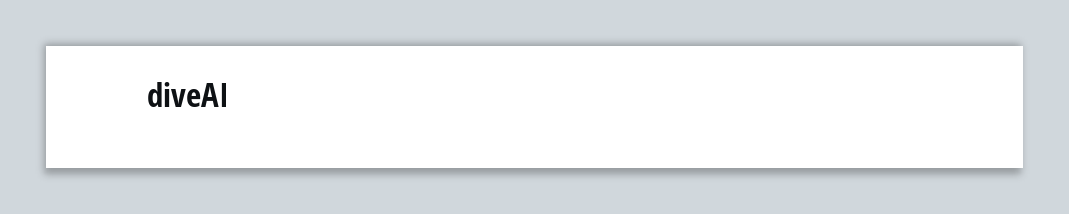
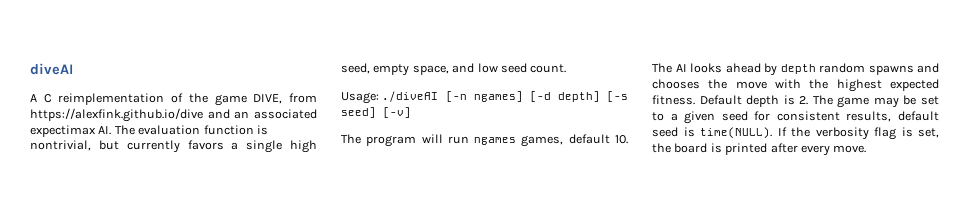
+ A C reimplementation of the game DIVE, from https://alexfink.github.io/dive and an associated expectimax AI. The evaluation function is nontrivial, but currently favors a single high seed, empty space, and low seed count.
+ Usage: ./diveAI [-n ngames] [-d depth] [-s seed] [-v]
+ The program will run ngames games, default 10. The AI looks ahead by depth random spawns and chooses the move with the highest expected fitness. Default depth is 2. The game may be set to a given seed for consistent results, default seed is time(NULL). If the verbosity flag is set, the board is printed after every move.

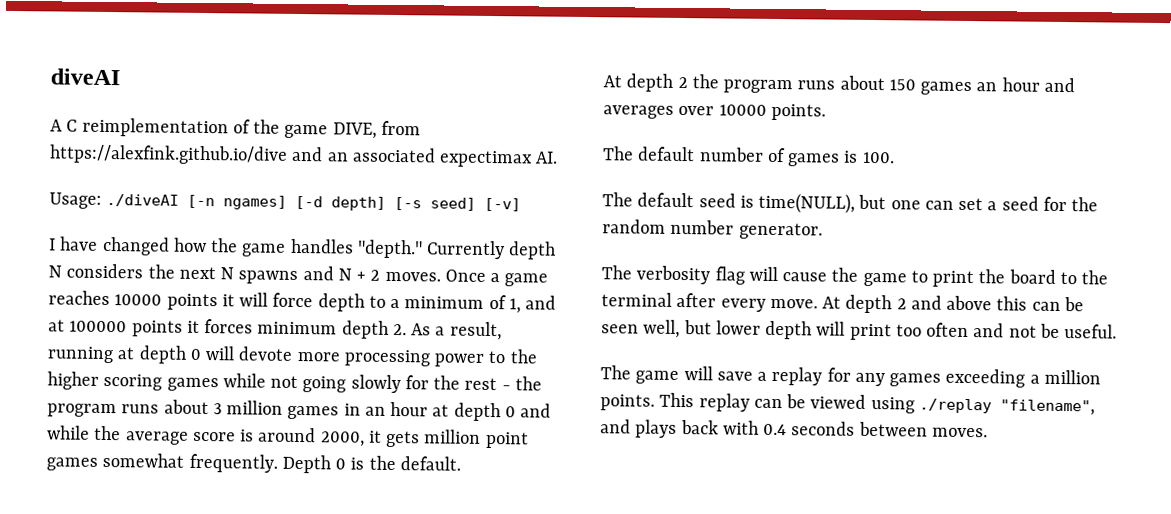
- A C reimplementation of the game DIVE, from https://alexfink.github.io/dive and an associated expectimax AI. The evaluation function is nontrivial, but currently favors a single high seed, empty space, and low seed count.
+ A C reimplementation of the game DIVE, from https://alexfink.github.io/dive and an associated expectimax AI.
- The program will run ngames games, default 10. The AI looks ahead by depth random spawns and chooses the move with the highest expected fitness. Default depth is 2. The game may be set to a given seed for consistent results, default seed is time(NULL). If the verbosity flag is set, the board is printed after every move.
+ I have changed how the game handles "depth." Currently depth N considers the next N spawns and N + 2 moves. Once a game reaches 10000 points it will force depth to a minimum of 1, and at 100000 points it forces minimum depth 2. As a result, running at depth 0 will devote more processing power to the higher scoring games while not going slowly for the rest - the program runs about 3 million games in an hour at depth 0 and while the average score is around 2000, it gets million point games somewhat frequently. Depth 0 is the default.
+ At depth 2 the program runs about 150 games an hour and averages over 10000 points.
+ The default number of games is 100.
+ The default seed is time(NULL), but one can set a seed for the random number generator.
+ The verbosity flag will cause the game to print the board to the terminal after every move. At depth 2 and above this can be seen well, but lower depth will print too often and not be useful.
+ The game will save a replay for any games exceeding a million points. This replay can be viewed using ./replay "filename", and plays back with 0.4 seconds between moves.

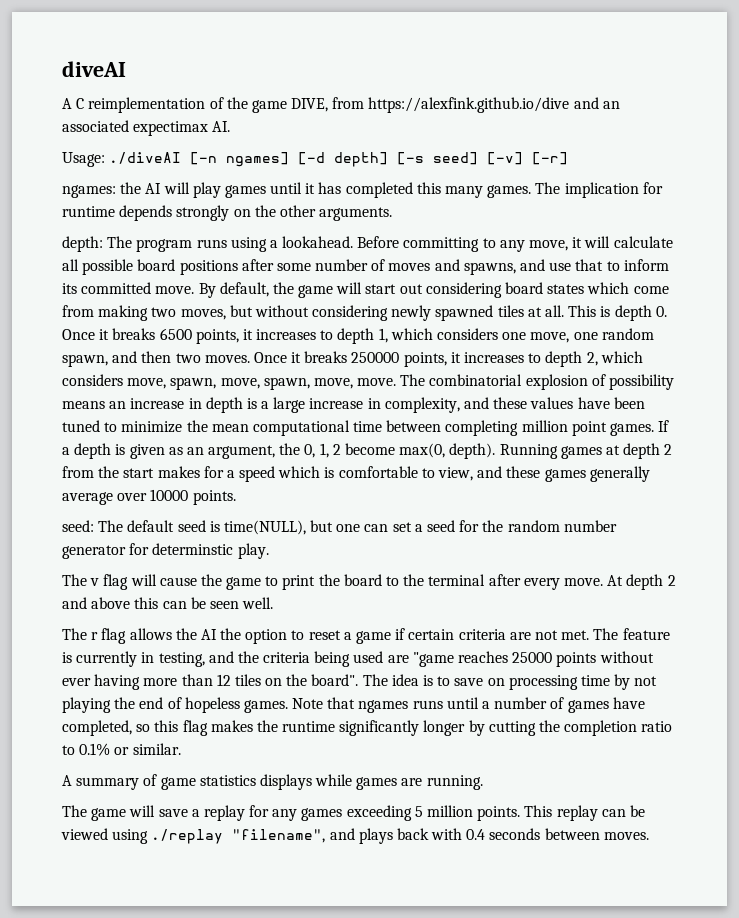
- Usage: ./diveAI [-n ngames] [-d depth] [-s seed] [-v]
- I have changed how the game handles "depth." Currently depth N considers the next N spawns and N + 2 moves. Once a game reaches 10000 points it will force depth to a minimum of 1, and at 100000 points it forces minimum depth 2. As a result, running at depth 0 will devote more processing power to the higher scoring games while not going slowly for the rest - the program runs about 3 million games in an hour at depth 0 and while the average score is around 2000, it gets million point games somewhat frequently. Depth 0 is the default.
- At depth 2 the program runs about 150 games an hour and averages over 10000 points.
- The default number of games is 100.
- The default seed is time(NULL), but one can set a seed for the random number generator.
- The verbosity flag will cause the game to print the board to the terminal after every move.
+ Usage: ./diveAI [-n ngames] [-d depth] [-s seed] [-v] [-r]
+ ngames: the AI will play games until it has completed this many games. The implication for runtime depends strongly on the other arguments.
+ depth: The program runs using a lookahead. Before committing to any move, it will calculate all possible board positions after some number of moves and spawns, and use that to inform its committed move. By default, the game will start out considering board states which come from making two moves, but without considering newly spawned tiles at all. This is depth 0. Once it breaks 6500 points, it increases to depth 1, which considers one move, one random spawn, and then two moves. Once it breaks 250000 points, it increases to depth 2, which considers move, spawn, move, spawn, move, move. The combinatorial explosion of possibility means an increase in depth is a large increase in complexity, and these values have been tuned to minimize the mean computational time between completing million point games. If a depth is given as an argument, the 0, 1, 2 become max(0, depth). Running games at depth 2 from the start makes for a speed which is comfortable to view, and these games generally average over 10000 points.
+ seed: The default seed is time(NULL), but one can set a seed for the random number generator for determinstic play.
+ The v flag will cause the game to print the board to the terminal after every move.
- At depth 2 and above this can be seen well, but lower depth will print too often and not be useful.
+ At depth 2 and above this can be seen well.
+ The r flag allows the AI the option to reset a game if certain criteria are not met. The feature is currently in testing, and the criteria being used are "game reaches 25000 points without ever having more than 12 tiles on the board". The idea is to save on processing time by not playing the end of hopeless games. Note that ngames runs until a number of games have completed, so this flag makes the runtime significantly longer by cutting the completion ratio to 0.1% or similar.
+ A summary of game statistics displays while games are running.
- The game will save a replay for any games exceeding a million points.
+ The game will save a replay for any games exceeding 5 million points.

